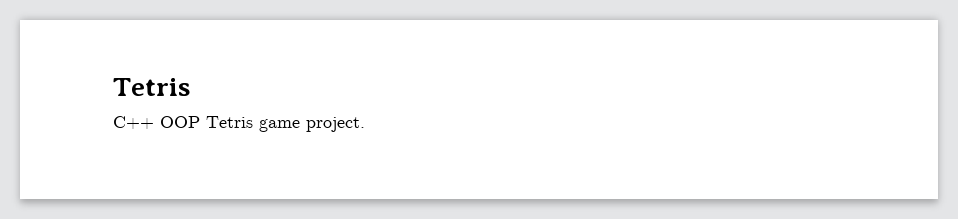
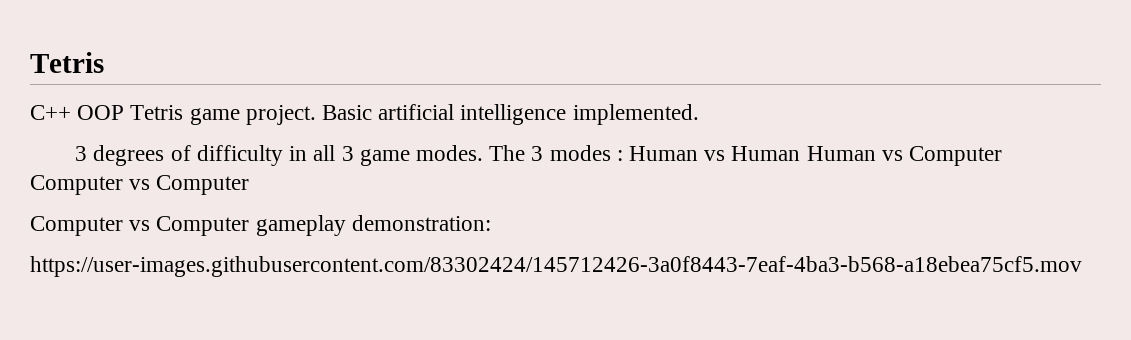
+ Basic artificial intelligence implemented.
+ 3 degrees of difficulty in all 3 game modes. The 3 modes : Human vs Human Human vs Computer Computer vs Computer
+ Computer vs Computer gameplay demonstration:
+ https://user-images.githubusercontent.com/83302424/145712426-3a0f8443-7eaf-4ba3-b568-a18ebea75cf5.mov

